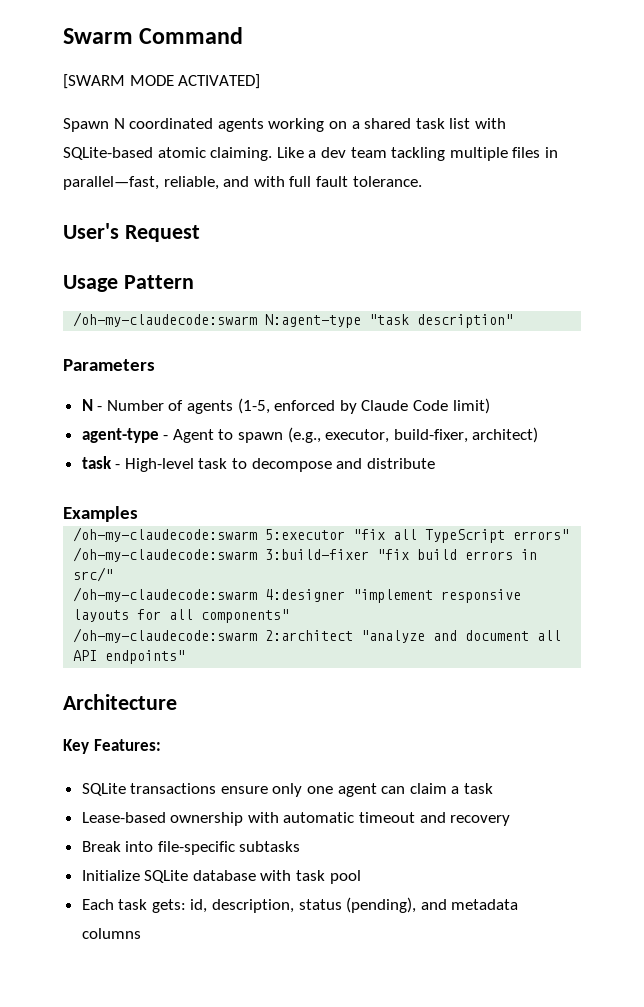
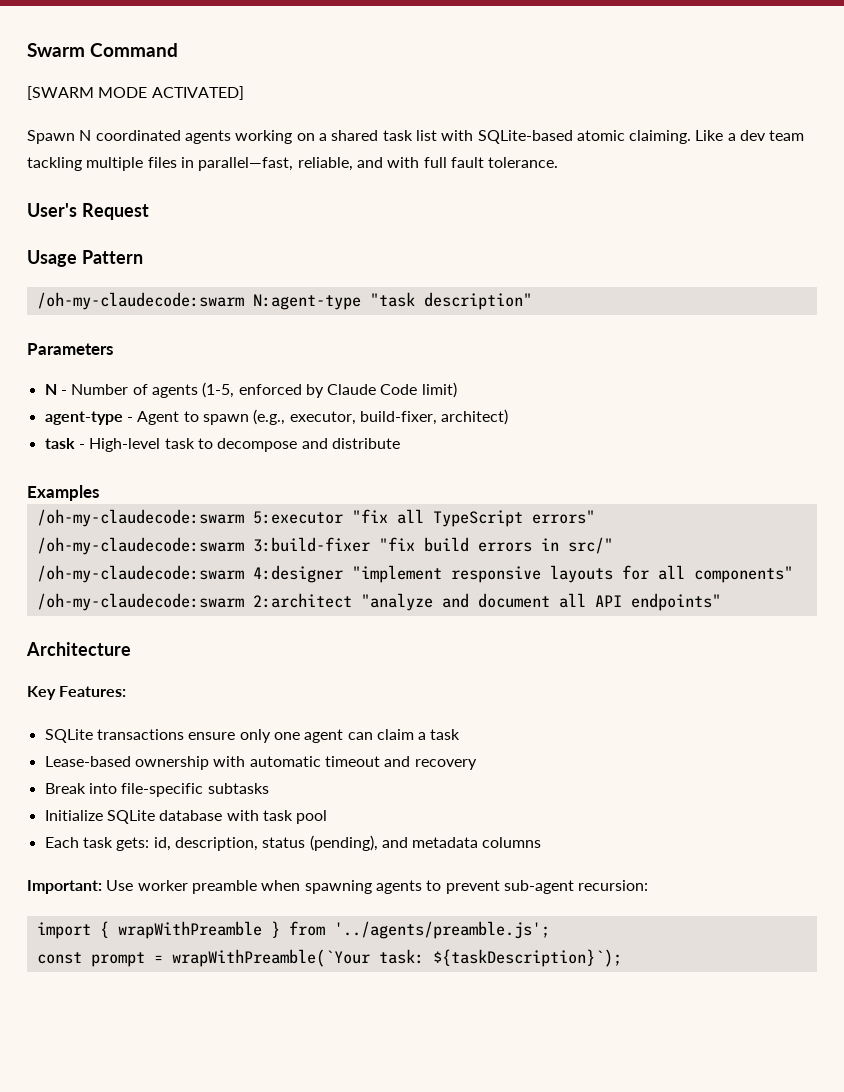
+ Important: Use worker preamble when spawning agents to prevent sub-agent recursion:
+ import { wrapWithPreamble } from '../agents/preamble.js';
+ const prompt = wrapWithPreamble(`Your task: ${taskDescription}`);

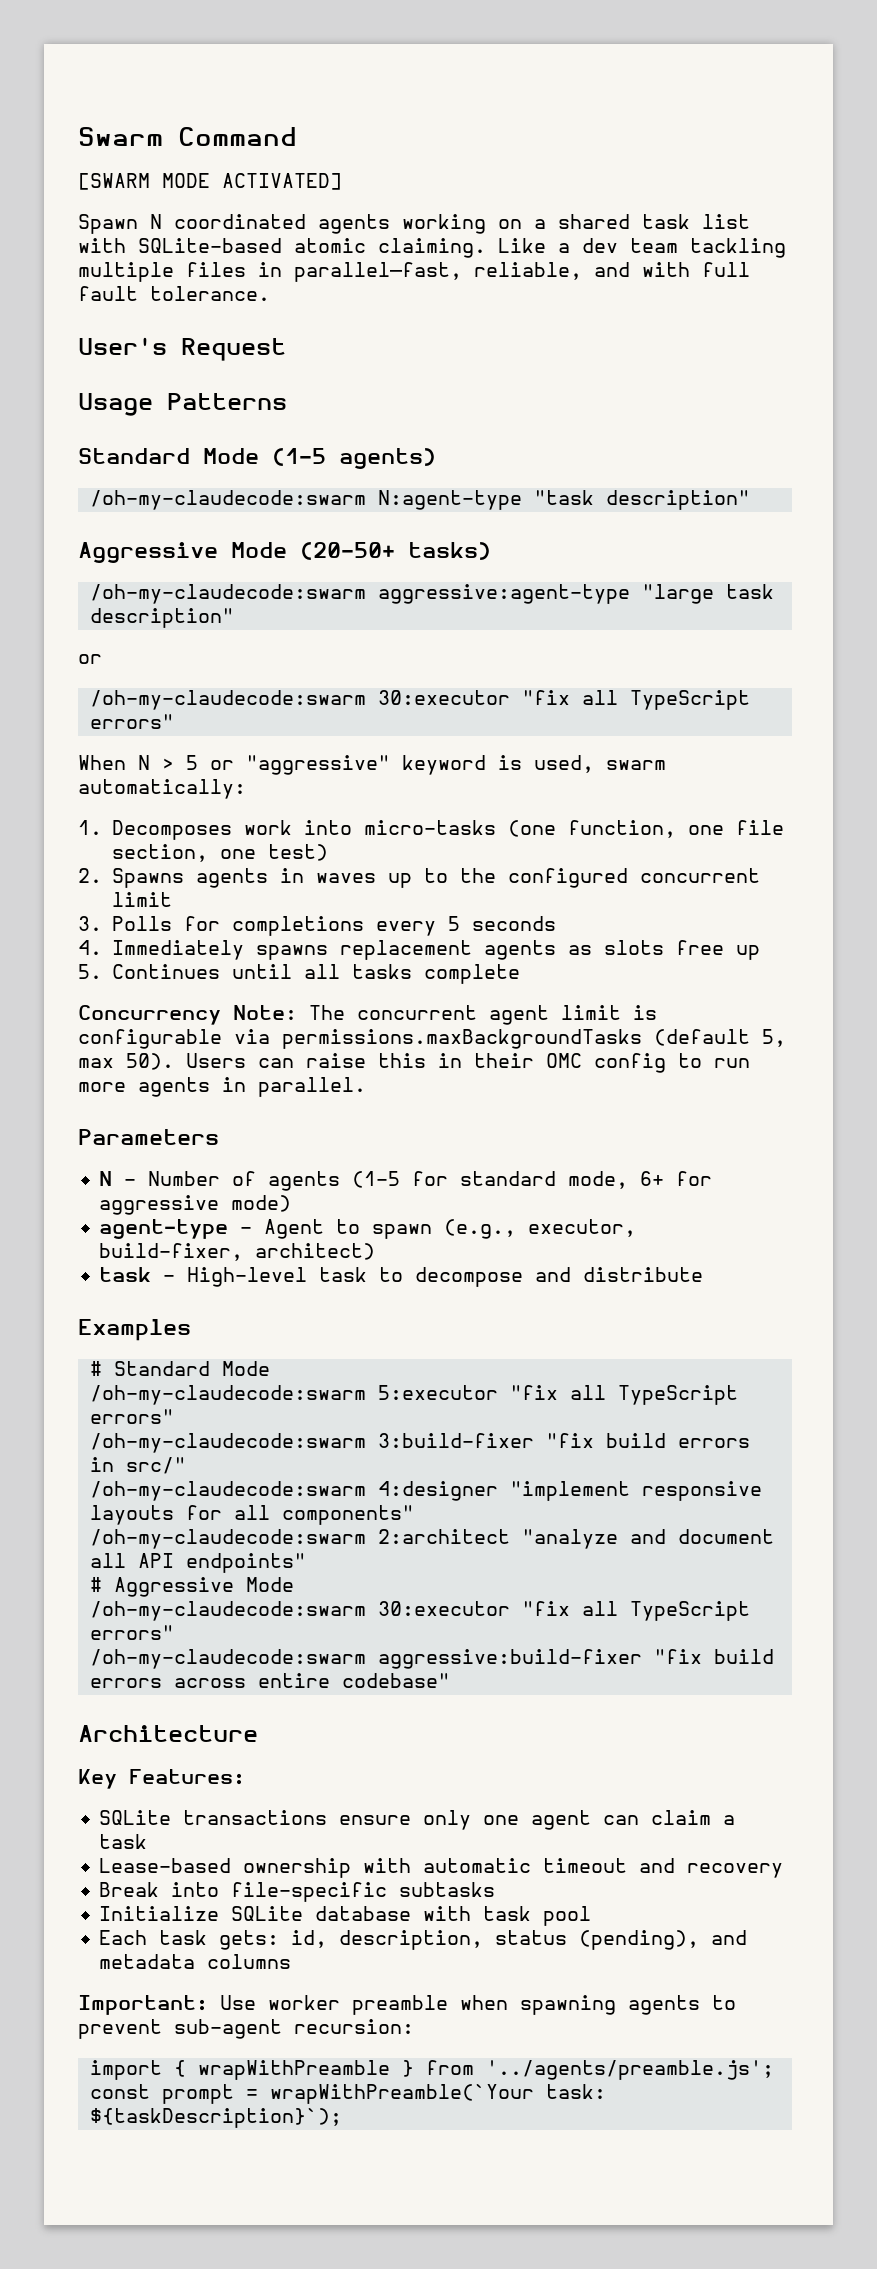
- Usage Pattern
+ Usage Patterns
+ Standard Mode (1-5 agents)
+ Aggressive Mode (20-50+ tasks)
+ /oh-my-claudecode:swarm aggressive:agent-type "large task description"
+ or
+ /oh-my-claudecode:swarm 30:executor "fix all TypeScript errors"
+ When N > 5 or "aggressive" keyword is used, swarm automatically:
+ 1. Decomposes work into micro-tasks (one function, one file section, one test)
+ 2. Spawns agents in waves up to the configured concurrent limit
+ 3. Polls for completions every 5 seconds
+ 4. Immediately spawns replacement agents as slots free up
+ 5. Continues until all tasks complete
+ Concurrency Note: The concurrent agent limit is configurable via permissions.maxBackgroundTasks (default 5, max 50). Users can raise this in their OMC config to run more agents in parallel.
- N - Number of agents (1-5, enforced by Claude Code limit)
+ N - Number of agents (1-5 for standard mode, 6+ for aggressive mode)
+ # Standard Mode
+ # Aggressive Mode
+ /oh-my-claudecode:swarm 30:executor "fix all TypeScript errors"
+ /oh-my-claudecode:swarm aggressive:build-fixer "fix build errors across entire codebase"

